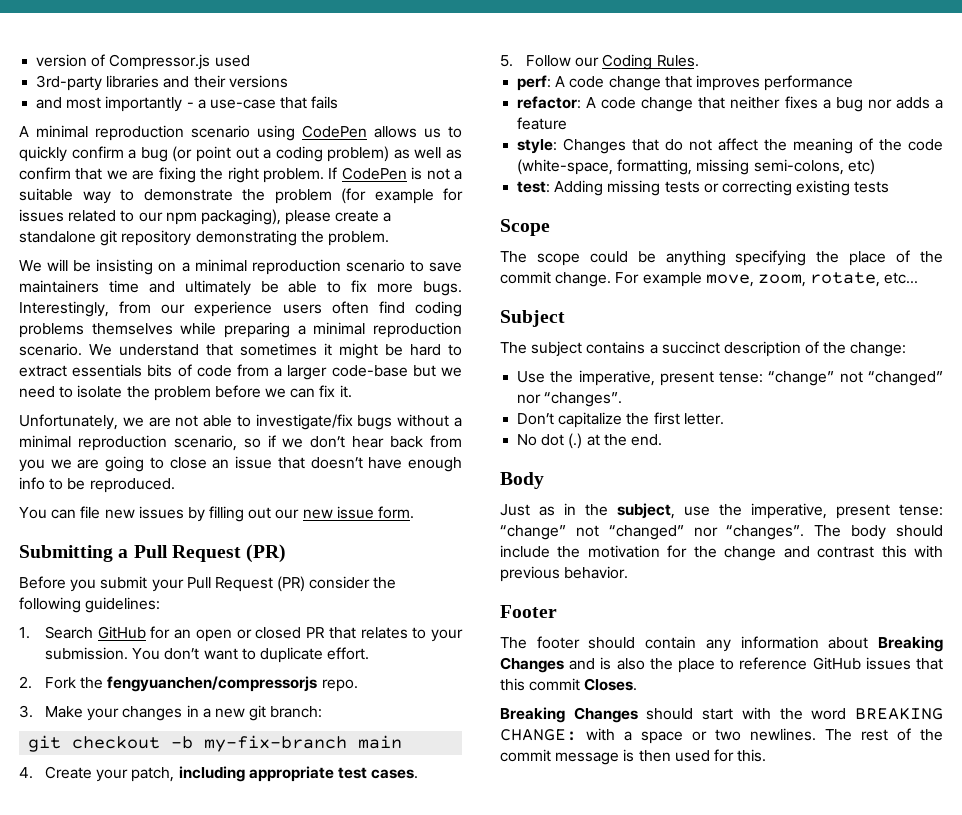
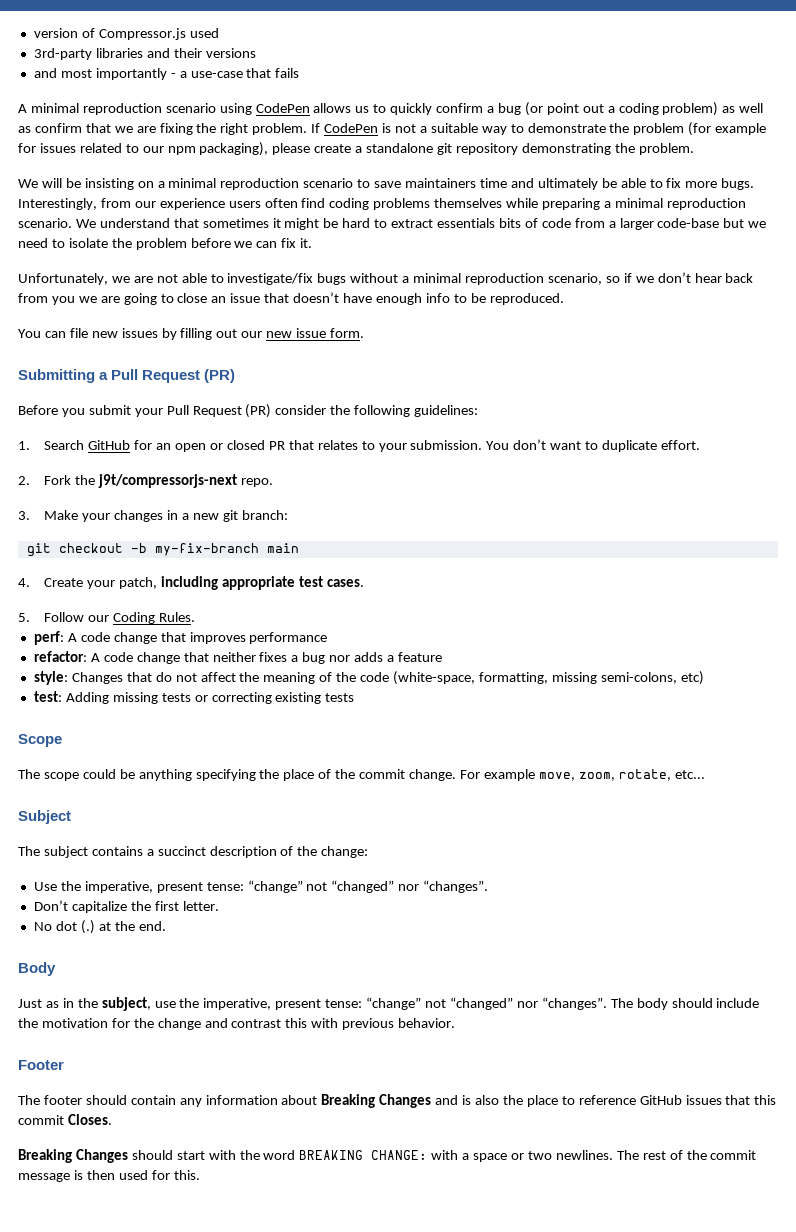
- 2. Fork the fengyuanchen/compressorjs repo.
+ 2. Fork the j9t/compressorjs-next repo.

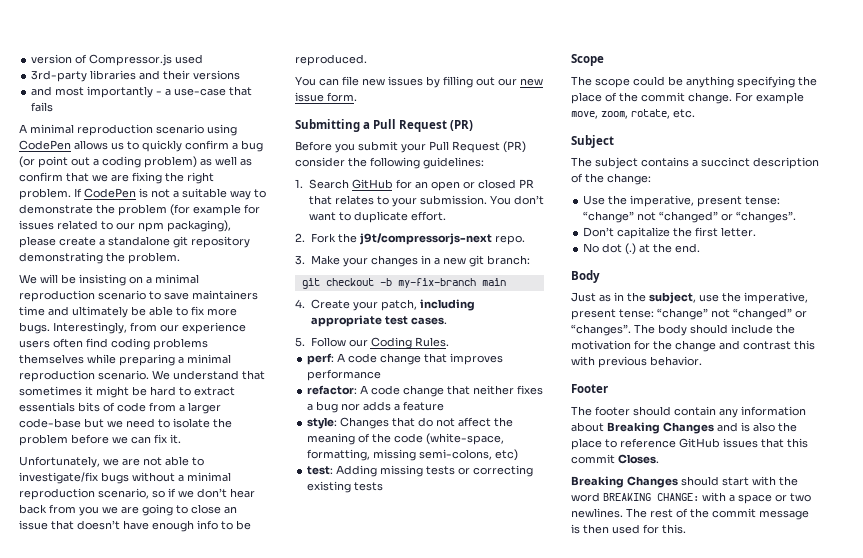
- For example move, zoom, rotate, etc...
+ For example move, zoom, rotate, etc.
- Use the imperative, present tense: “change” not “changed” nor “changes”.
+ Use the imperative, present tense: “change” not “changed” or “changes”.
- Just as in the subject, use the imperative, present tense: “change” not “changed” nor “changes”.
+ Just as in the subject, use the imperative, present tense: “change” not “changed” or “changes”.

